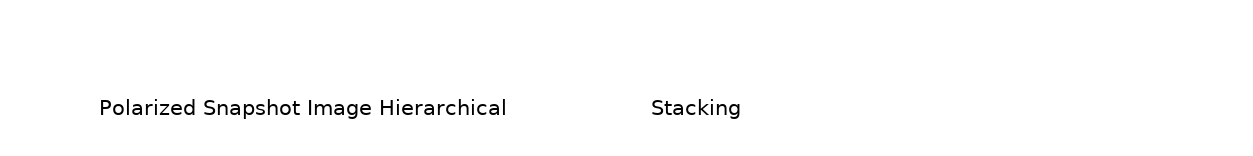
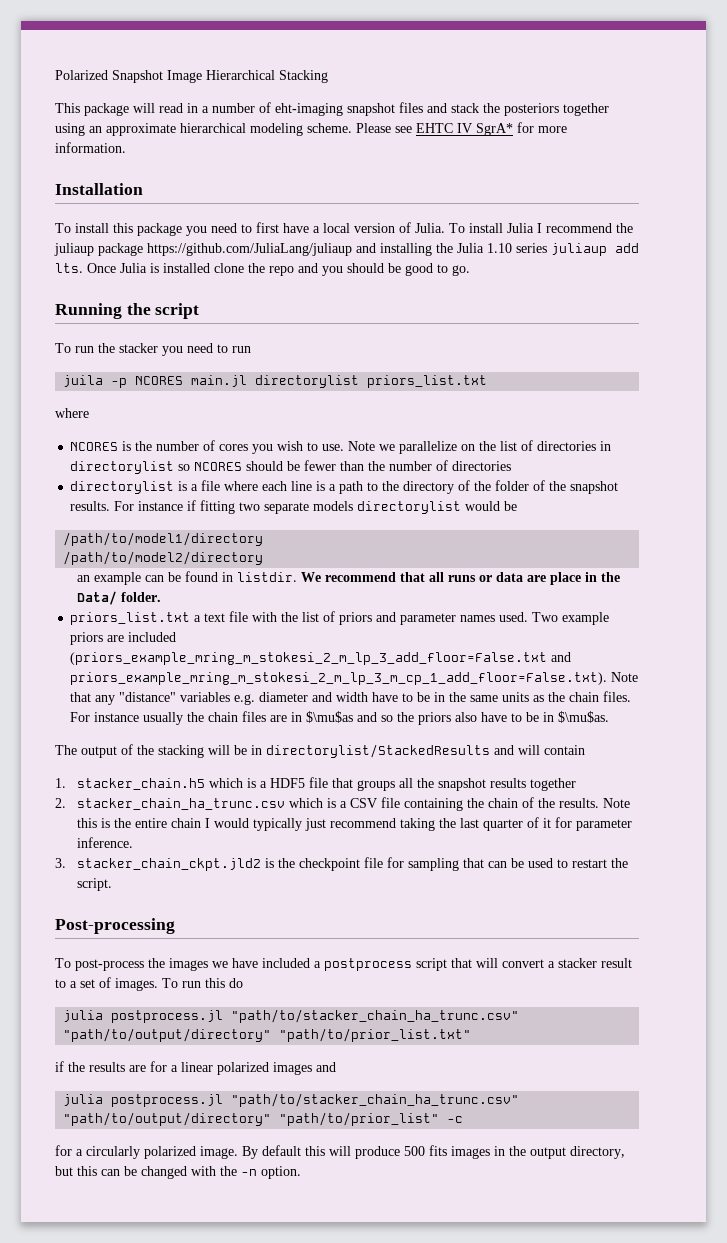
+ This package will read in a number of eht-imaging snapshot files and stack the posteriors together using an approximate hierarchical modeling scheme. Please see EHTC IV SgrA* for more information.
+ Installation
+ To install this package you need to first have a local version of Julia. To install Julia I recommend the juliaup package https://github.com/JuliaLang/juliaup and installing the Julia 1.10 series juliaup add lts. Once Julia is installed clone the repo and you should be good to go.
+ Running the script
+ To run the stacker you need to run
+ juila -p NCORES main.jl directorylist priors_list.txt
+ where
+ NCORES is the number of cores you wish to use. Note we parallelize on the list of directories in directorylist so NCORES should be fewer than the number of directories
+ directorylist is a file where each line is a path to the directory of the folder of the snapshot results. For instance if fitting two separate models directorylist would be
+ /path/to/model1/directory
+ /path/to/model2/directory
+ an example can be found in listdir. We recommend that all runs or data are place in the Data/ folder.
+ priors_list.txt a text file with the list of priors and parameter names used. Two example priors are included (priors_example_mring_m_stokesi_2_m_lp_3_add_floor=False.txt and priors_example_mring_m_stokesi_2_m_lp_3_m_cp_1_add_floor=False.txt). Note that any "distance" variables e.g. diameter and width have to be in the same units as the chain files. For instance usually the chain files are in $\mu$as and so the priors also have to be in $\mu$as.
+ The output of the stacking will be in directorylist/StackedResults and will contain
+ 1. stacker_chain.h5 which is a HDF5 file that groups all the snapshot results together
+ 2. stacker_chain_ha_trunc.csv which is a CSV file containing the chain of the results. Note this is the entire chain I would typically just recommend taking the last quarter of it for parameter inference.
+ 3. stacker_chain_ckpt.jld2 is the checkpoint file for sampling that can be used to restart the script.
+ Post-processing
+ To post-process the images we have included a postprocess script that will convert a stacker result to a set of images. To run this do
+ julia postprocess.jl "path/to/stacker_chain_ha_trunc.csv" "path/to/output/directory" "path/to/prior_list.txt"
+ if the results are for a linear polarized images and
+ julia postprocess.jl "path/to/stacker_chain_ha_trunc.csv" "path/to/output/directory" "path/to/prior_list" -c
+ for a circularly polarized image. By default this will produce 500 fits images in the output directory, but this can be changed with the -n option.

